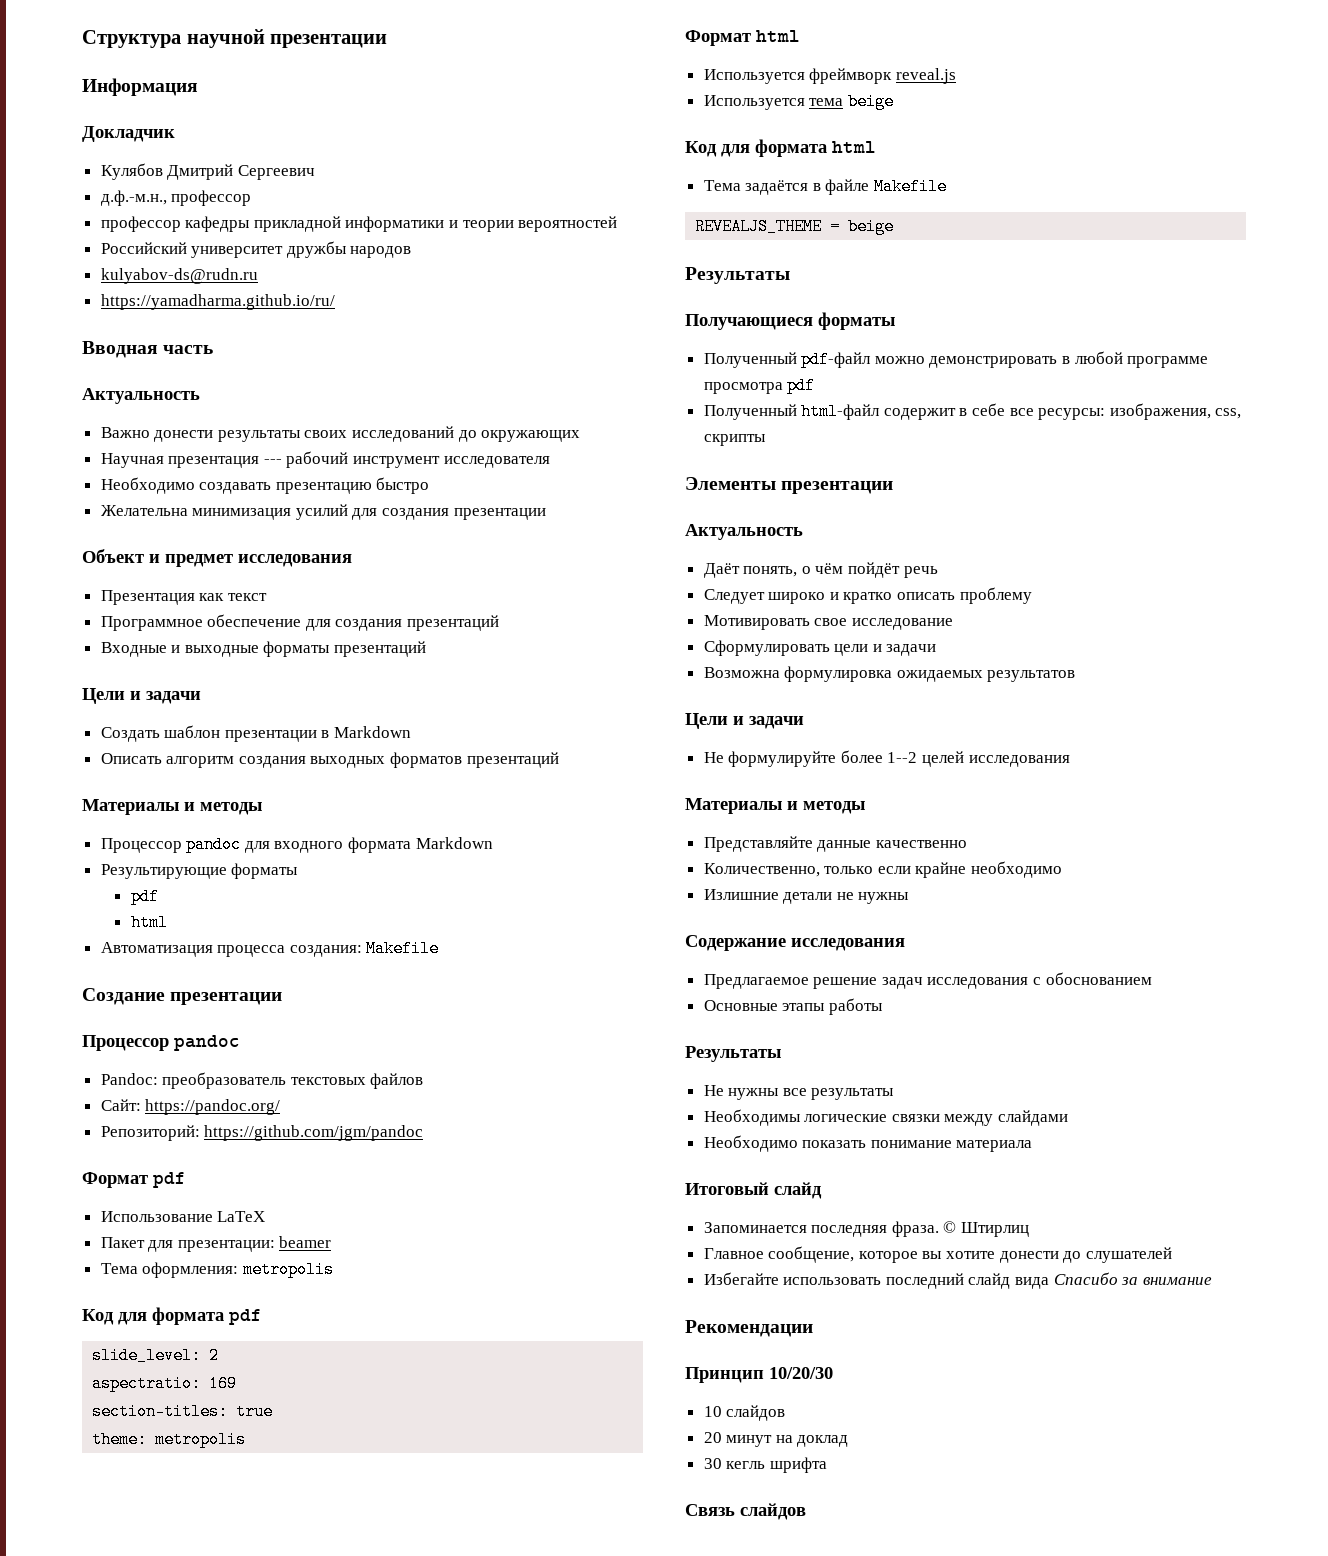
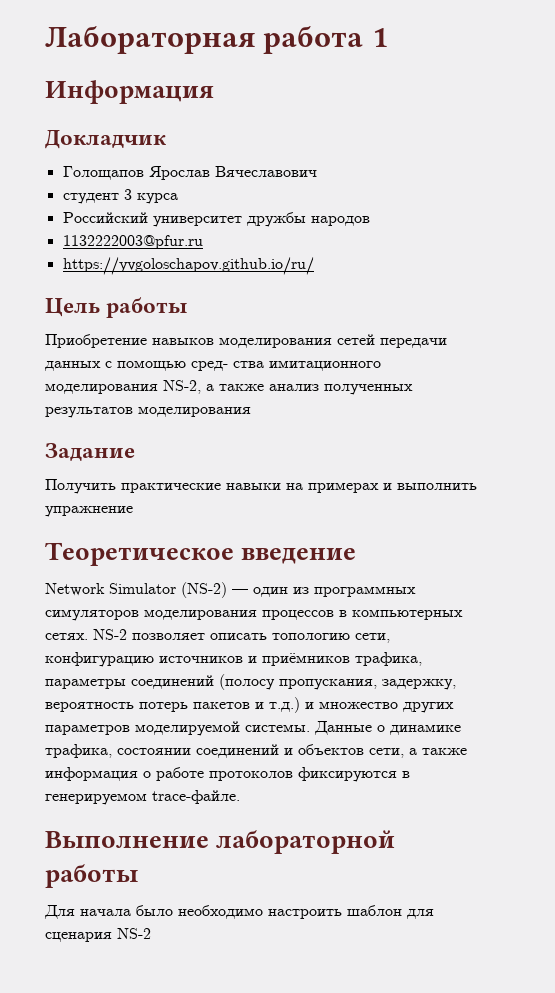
- Структура научной презентации
+ Лабораторная работа 1
- Кулябов Дмитрий Сергеевич
- д.ф.-м.н., профессор
- профессор кафедры прикладной информатики и теории вероятностей
+ Голощапов Ярослав Вячеславович
+ студент 3 курса
  Российский университет дружбы народов
- kulyabov-ds@rudn.ru
- https://yamadharma.github.io/ru/
- Вводная часть
- Актуальность
- Важно донести результаты своих исследований до окружающих
- Научная презентация --- рабочий инструмент исследователя
- Необходимо создавать презентацию быстро
- Желательна минимизация усилий для создания презентации
- Объект и предмет исследования
- Презентация как текст
- Программное обеспечение для создания презентаций
- Входные и выходные форматы презентаций
- Цели и задачи
- Создать шаблон презентации в Markdown
- Описать алгоритм создания выходных форматов презентаций
- Материалы и методы
- Процессор pandoc для входного формата Markdown
- Результирующие форматы
- pdf
- html
- Автоматизация процесса создания: Makefile
- Создание презентации
- Процессор pandoc
- Pandoc: преобразователь текстовых файлов
- Сайт: https://pandoc.org/
- Репозиторий: https://github.com/jgm/pandoc
- Формат pdf
- Использование LaTeX
- Пакет для презентации: beamer
- Тема оформления: metropolis
- Код для формата pdf
- slide_level: 2
- aspectratio: 169
- section-titles: true
- theme: metropolis
- Формат html
- Используется фреймворк reveal.js
- Используется тема beige
- Код для формата html
- Тема задаётся в файле Makefile
- REVEALJS_THEME = beige
- Результаты
- Получающиеся форматы
- Полученный pdf-файл можно демонстрировать в любой программе просмотра pdf
- Полученный html-файл содержит в себе все ресурсы: изображения, css, скрипты
- Элементы презентации
- Актуальность
- Даёт понять, о чём пойдёт речь
- Следует широко и кратко описать проблему
- Мотивировать свое исследование
- Сформулировать цели и задачи
- Возможна формулировка ожидаемых результатов
- Цели и задачи
- Не формулируйте более 1--2 целей исследования
- Материалы и методы
- Представляйте данные качественно
- Количественно, только если крайне необходимо
- Излишние детали не нужны
- Содержание исследования
- Предлагаемое решение задач исследования с обоснованием
- Основные этапы работы
- Результаты
- Не нужны все результаты
- Необходимы логические связки между слайдами
- Необходимо показать понимание материала
- Итоговый слайд
- Запоминается последняя фраза. © Штирлиц
- Главное сообщение, которое вы хотите донести до слушателей
- Избегайте использовать последний слайд вида Спасибо за внимание
- Рекомендации
- Принцип 10/20/30
- 10 слайдов
- 20 минут на доклад
- 30 кегль шрифта
- Связь слайдов
+ 1132222003@pfur.ru
+ https://yvgoloschapov.github.io/ru/
+ Цель работы
+ Приобретение навыков моделирования сетей передачи данных с помощью сред- ства имитационного моделирования NS-2, а также анализ полученных результатов моделирования
+ Задание
+ Получить практические навыки на примерах и выполнить упражнение
+ Теоретическое введение
+ Network Simulator (NS-2) — один из программных симуляторов моделирования процессов в компьютерных сетях. NS-2 позволяет описать топологию сети, конфигурацию источников и приёмников трафика, параметры соединений (полосу пропускания, задержку, вероятность потерь пакетов и т.д.) и множество других параметров моделируемой системы. Данные о динамике трафика, состоянии соединений и объектов сети, а также информация о работе протоколов фиксируются в генерируемом trace-файле.
+ Выполнение лабораторной работы
+ Для начала было необходимо настроить шаблон для сценария NS-2

